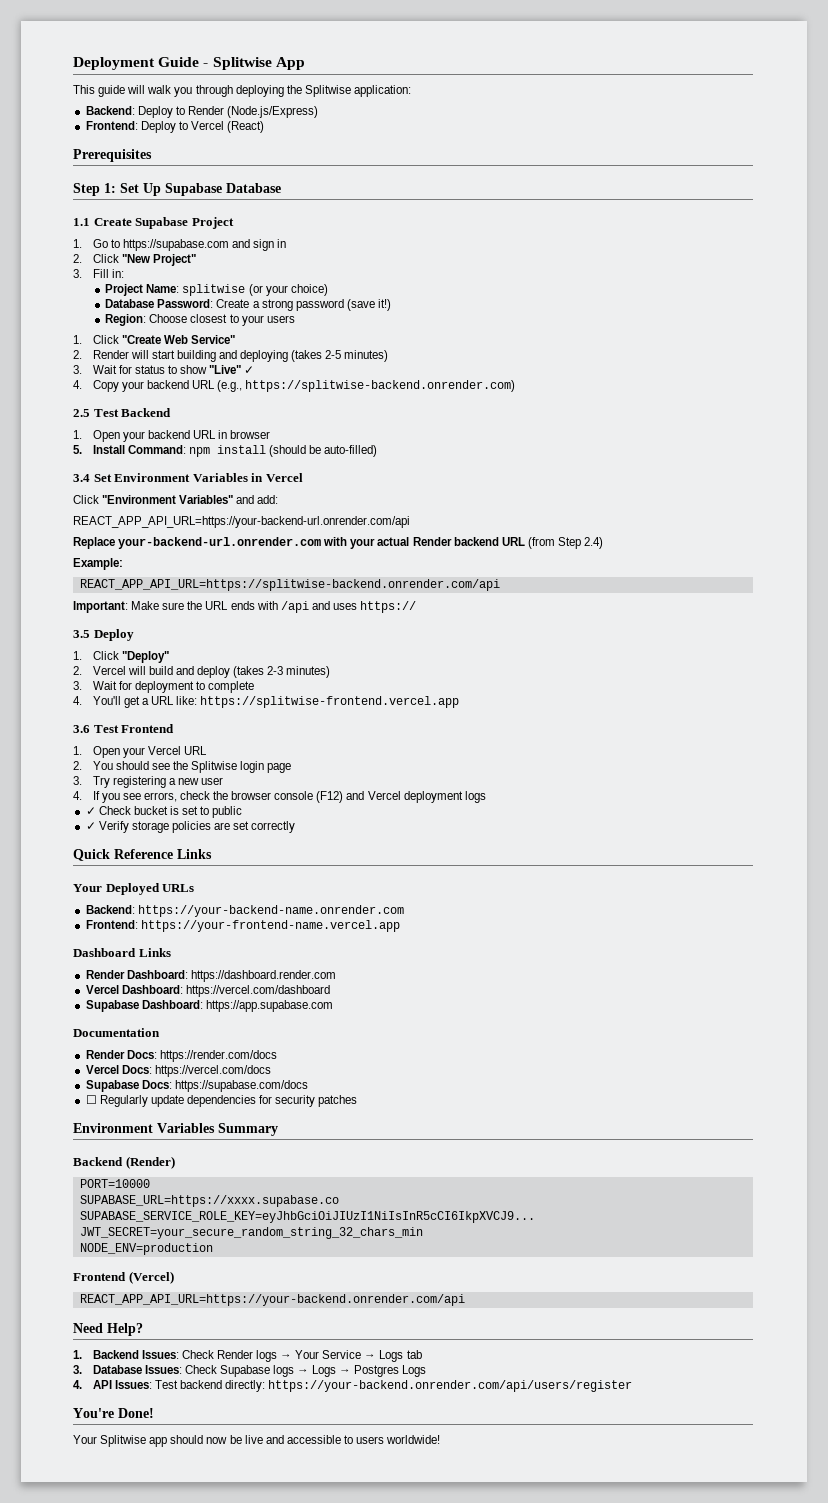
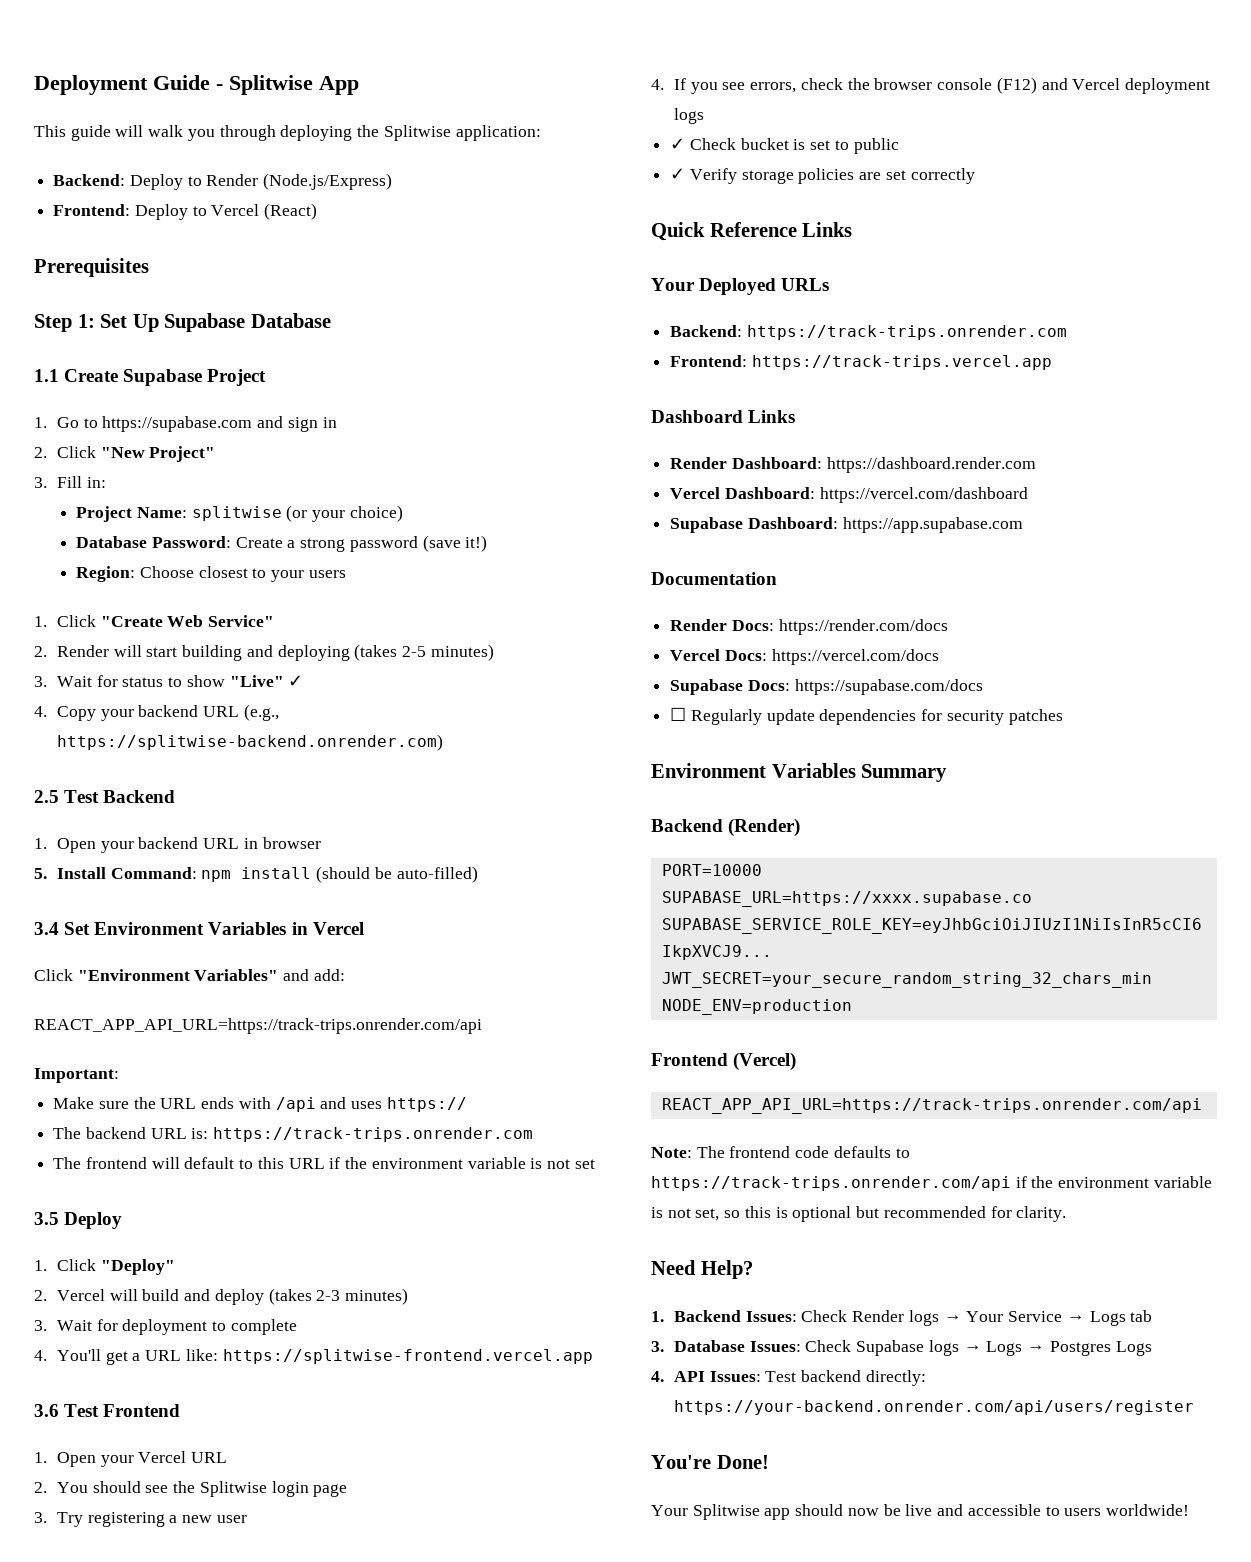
  Click "Environment Variables" and add:
- REACT_APP_API_URL=https://your-backend-url.onrender.com/api
- Replace your-backend-url.onrender.com with your actual Render backend URL (from Step 2.4)
- Example:
- REACT_APP_API_URL=https://splitwise-backend.onrender.com/api
+ REACT_APP_API_URL=https://track-trips.onrender.com/api
- Important: Make sure the URL ends with /api and uses https://
+ Important:
+ Make sure the URL ends with /api and uses https://
+ The backend URL is: https://track-trips.onrender.com
+ The frontend will default to this URL if the environment variable is not set
- Backend: https://your-backend-name.onrender.com
- Frontend: https://your-frontend-name.vercel.app
+ Backend: https://track-trips.onrender.com
+ Frontend: https://track-trips.vercel.app
  Frontend (Vercel)
- REACT_APP_API_URL=https://your-backend.onrender.com/api
+ REACT_APP_API_URL=https://track-trips.onrender.com/api
+ Note: The frontend code defaults to https://track-trips.onrender.com/api if the environment variable is not set, so this is optional but recommended for clarity.

